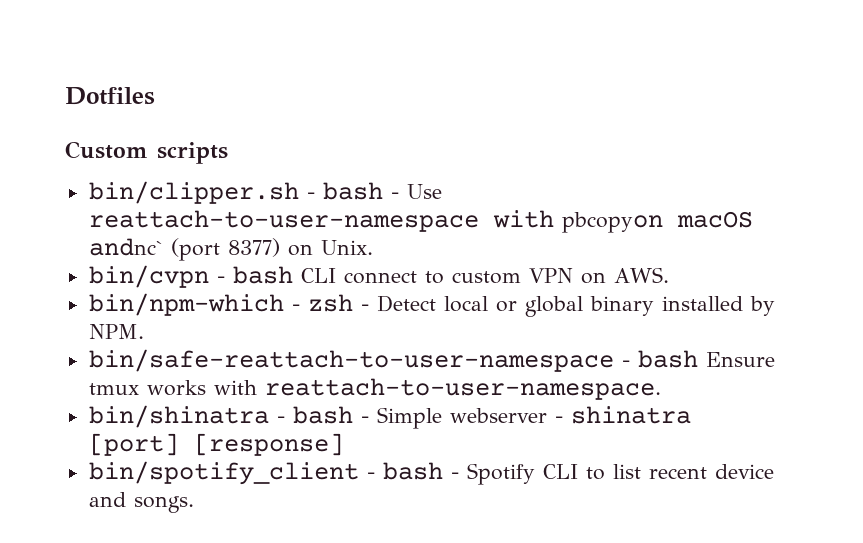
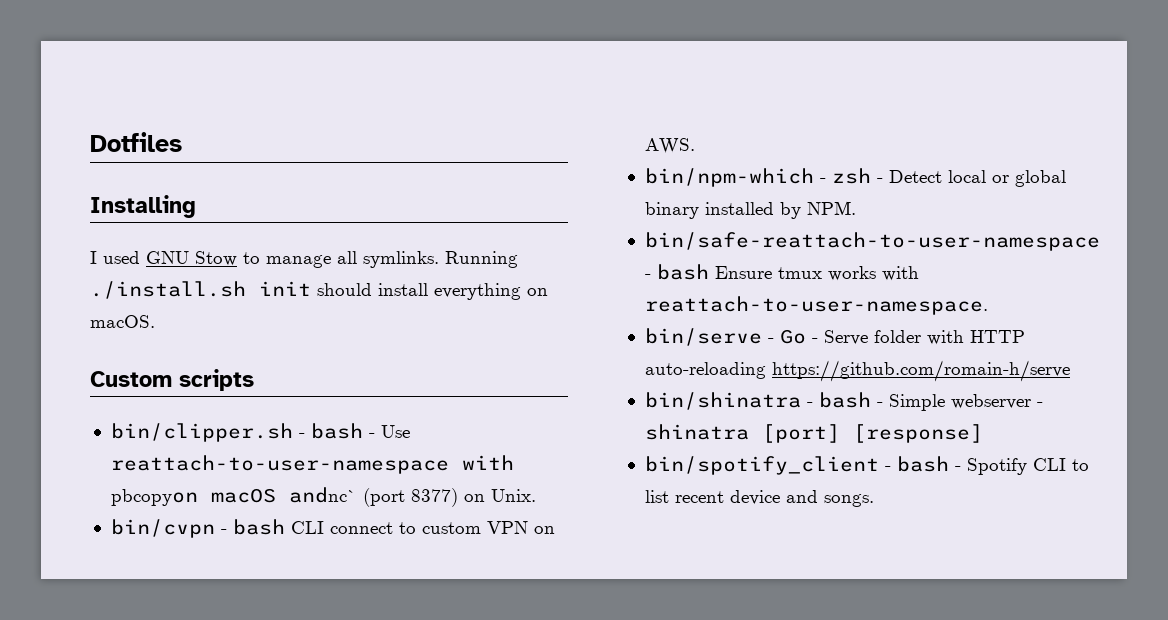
+ Installing
+ I used GNU Stow to manage all symlinks. Running ./install.sh init should install everything on macOS.
+ bin/serve - Go - Serve folder with HTTP auto-reloading https://github.com/romain-h/serve

